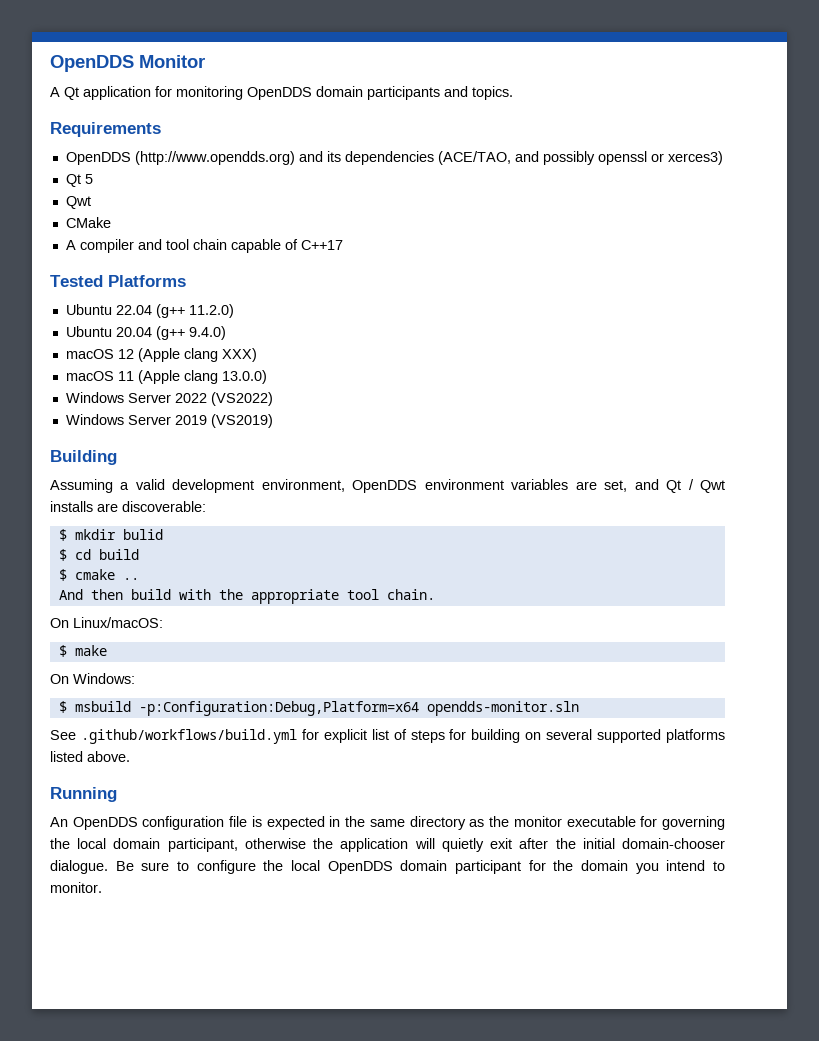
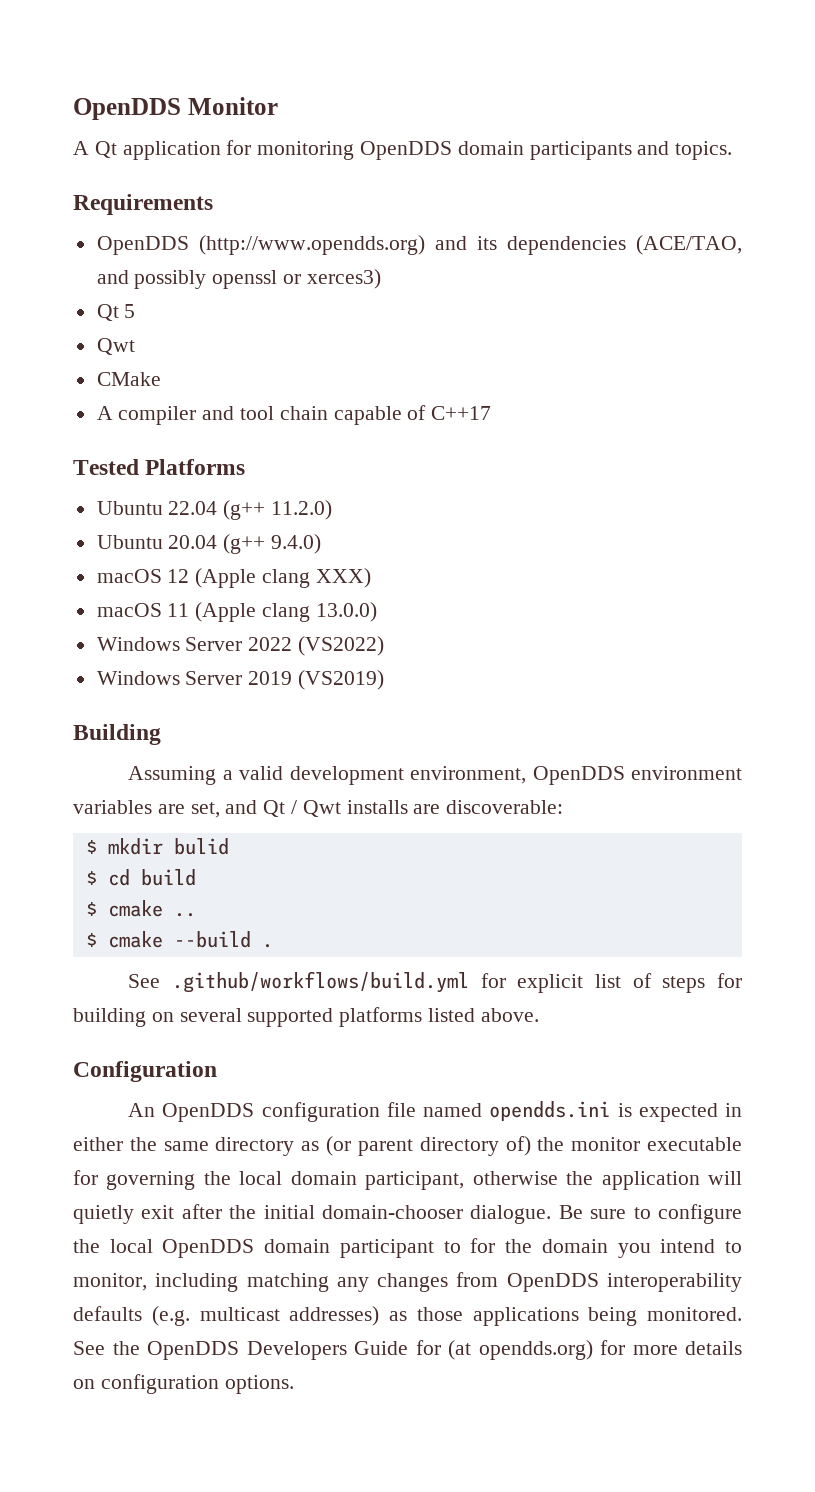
- And then build with the appropriate tool chain.
- On Linux/macOS:
- $ make
- On Windows:
- $ msbuild -p:Configuration:Debug,Platform=x64 opendds-monitor.sln
+ $ cmake --build .
- Running
+ Configuration
- An OpenDDS configuration file is expected in the same directory as the monitor executable for governing the local domain participant, otherwise the application will quietly exit after the initial domain-chooser dialogue.
+ An OpenDDS configuration file named opendds.ini is expected in either the same directory as (or parent directory of) the monitor executable for governing the local domain participant, otherwise the application will quietly exit after the initial domain-chooser dialogue.
- Be sure to configure the local OpenDDS domain participant for the domain you intend to monitor.
+ Be sure to configure the local OpenDDS domain participant to for the domain you intend to monitor, including matching any changes from OpenDDS interoperability defaults (e.g. multicast addresses) as those applications being monitored. See the OpenDDS Developers Guide for (at opendds.org) for more details on configuration options.

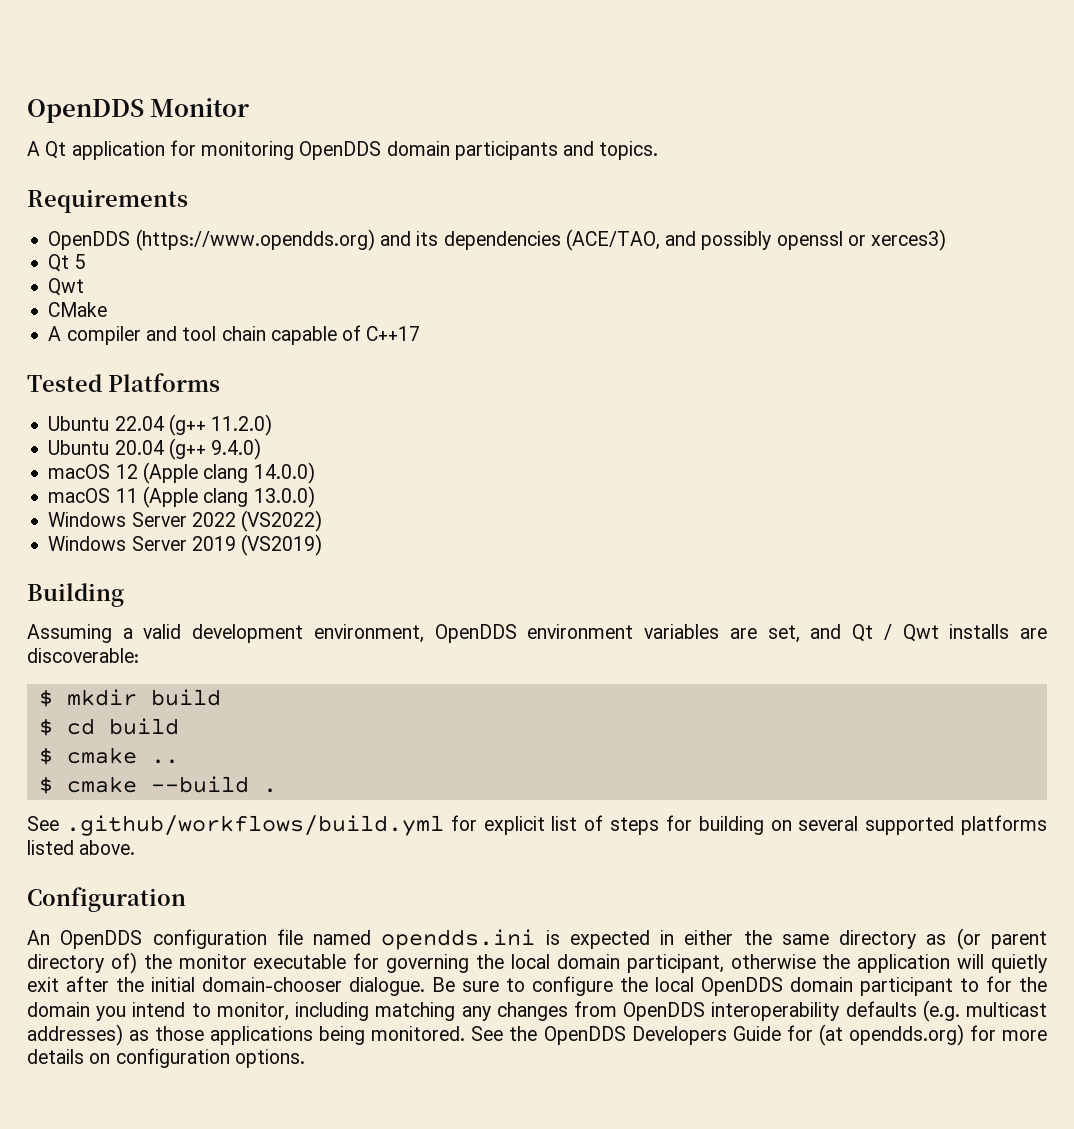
- OpenDDS (http://www.opendds.org) and its dependencies (ACE/TAO, and possibly openssl or xerces3)
+ OpenDDS (https://www.opendds.org) and its dependencies (ACE/TAO, and possibly openssl or xerces3)
- macOS 12 (Apple clang XXX)
+ macOS 12 (Apple clang 14.0.0)
- $ mkdir bulid
+ $ mkdir build

